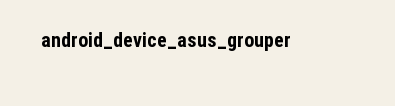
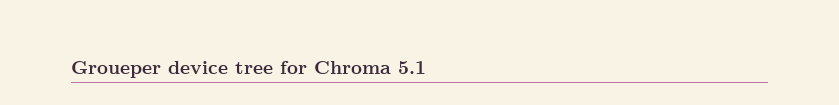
- android_device_asus_grouper
+ Groueper device tree for Chroma 5.1

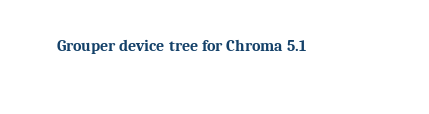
- Groueper device tree for Chroma 5.1
+ Grouper device tree for Chroma 5.1

